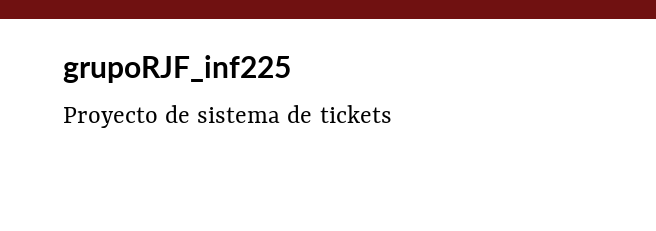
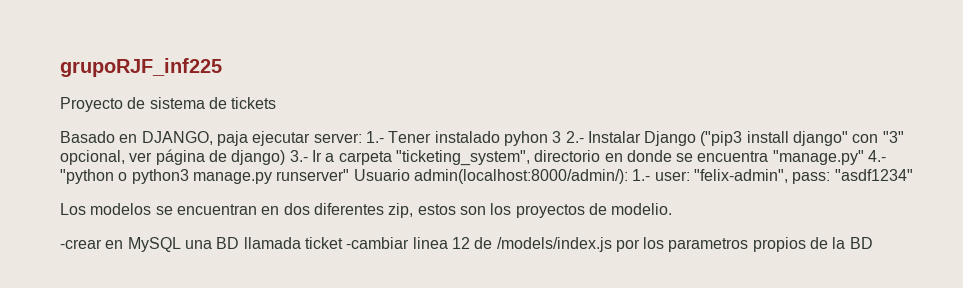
+ Basado en DJANGO, paja ejecutar server: 1.- Tener instalado pyhon 3 2.- Instalar Django ("pip3 install django" con "3" opcional, ver página de django) 3.- Ir a carpeta "ticketing_system", directorio en donde se encuentra "manage.py" 4.- "python o python3 manage.py runserver" Usuario admin(localhost:8000/admin/): 1.- user: "felix-admin", pass: "asdf1234"
+ Los modelos se encuentran en dos diferentes zip, estos son los proyectos de modelio.
+ -crear en MySQL una BD llamada ticket -cambiar linea 12 de /models/index.js por los parametros propios de la BD

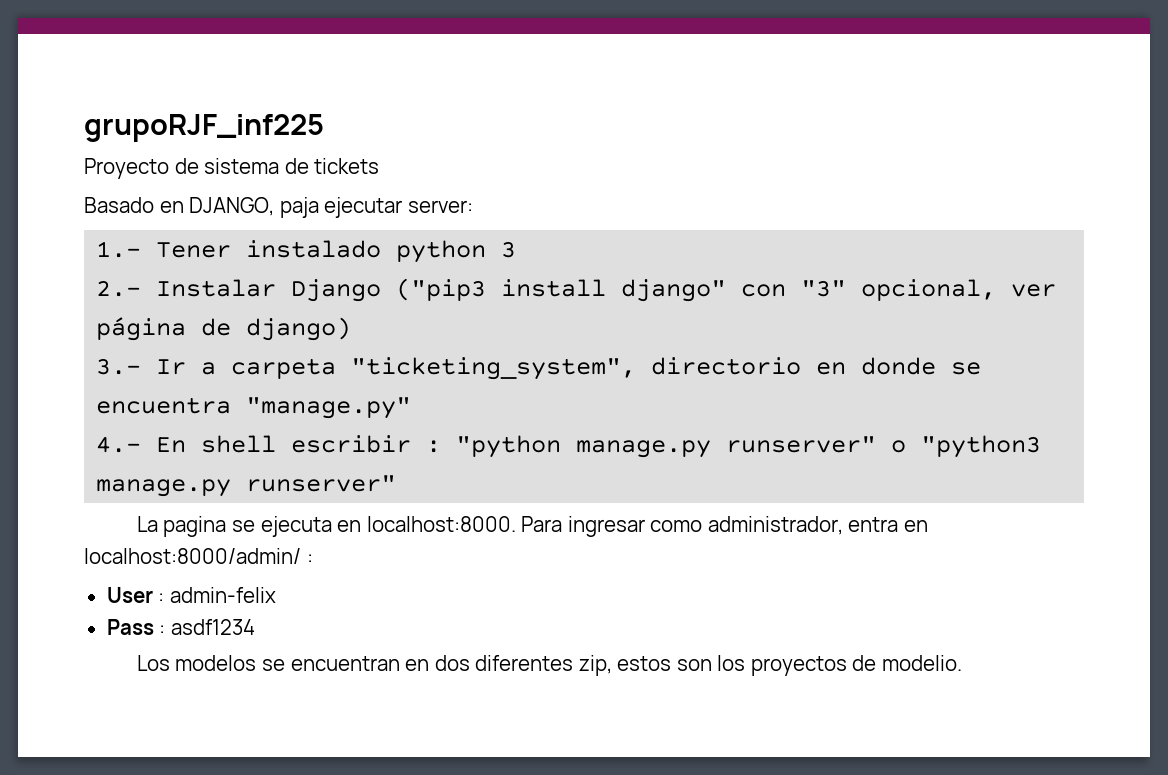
- Basado en DJANGO, paja ejecutar server: 1.- Tener instalado pyhon 3 2.- Instalar Django ("pip3 install django" con "3" opcional, ver página de django) 3.- Ir a carpeta "ticketing_system", directorio en donde se encuentra "manage.py" 4.- "python o python3 manage.py runserver" Usuario admin(localhost:8000/admin/): 1.- user: "felix-admin", pass: "asdf1234"
+ Basado en DJANGO, paja ejecutar server:
+ 1.- Tener instalado python 3
+ 2.- Instalar Django ("pip3 install django" con "3" opcional, ver página de django)
+ 3.- Ir a carpeta "ticketing_system", directorio en donde se encuentra "manage.py"
+ 4.- En shell escribir : "python manage.py runserver" o "python3 manage.py runserver"
+ La pagina se ejecuta en localhost:8000. Para ingresar como administrador, entra en localhost:8000/admin/ :
+ User : admin-felix
+ Pass : asdf1234
- -crear en MySQL una BD llamada ticket -cambiar linea 12 de /models/index.js por los parametros propios de la BD

